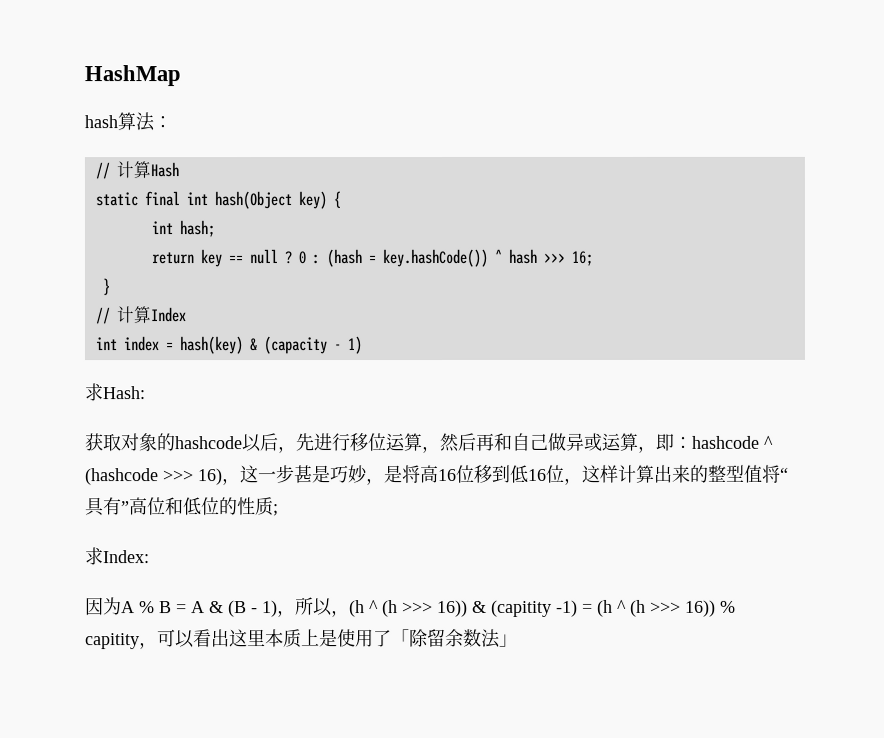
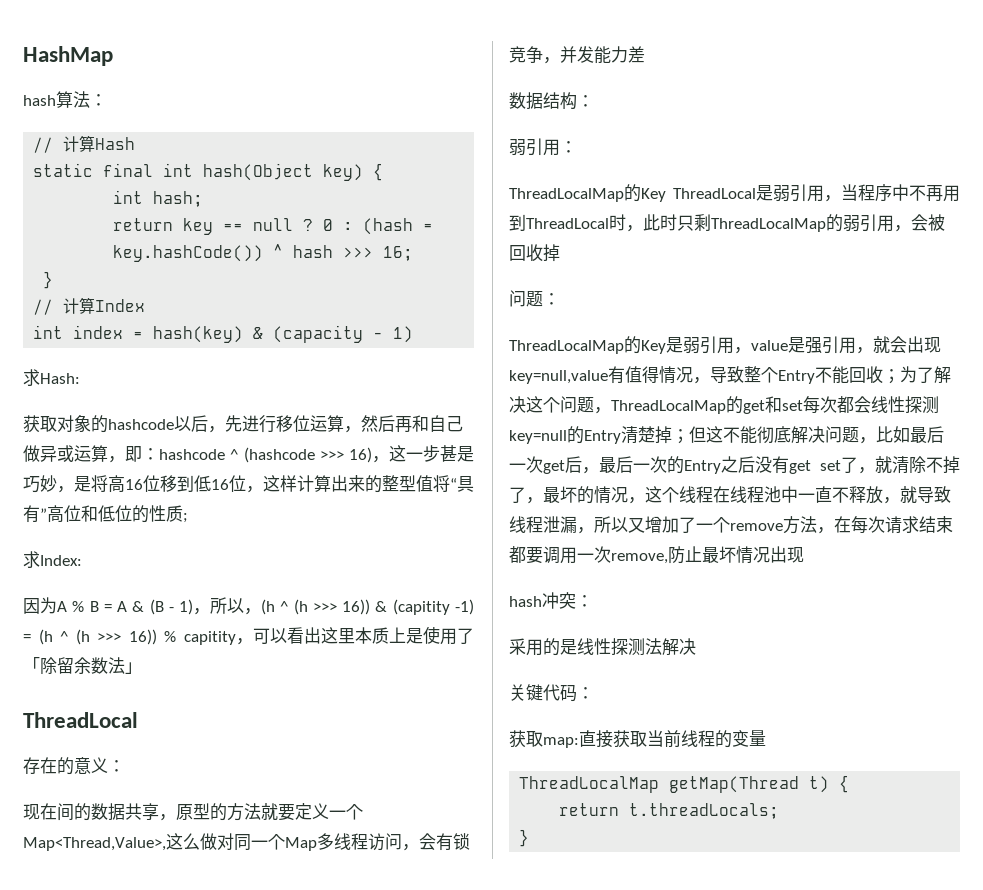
  因为A % B = A & (B - 1)，所以，(h ^ (h >>> 16)) & (capitity -1) = (h ^ (h >>> 16)) % capitity，可以看出这里本质上是使用了「除留余数法」
+ ThreadLocal
+ 存在的意义：
+ 现在间的数据共享，原型的方法就要定义一个Map<Thread,Value>,这么做对同一个Map多线程访问，会有锁竞争，并发能力差
+ 数据结构：
+ 弱引用：
+ ThreadLocalMap的Key ThreadLocal是弱引用，当程序中不再用到ThreadLocal时，此时只剩ThreadLocalMap的弱引用，会被回收掉
+ 问题：
+ ThreadLocalMap的Key是弱引用，value是强引用，就会出现key=null,value有值得情况，导致整个Entry不能回收；为了解决这个问题，ThreadLocalMap的get和set每次都会线性探测key=null的Entry清楚掉；但这不能彻底解决问题，比如最后一次get后，最后一次的Entry之后没有get set了，就清除不掉了，最坏的情况，这个线程在线程池中一直不释放，就导致线程泄漏，所以又增加了一个remove方法，在每次请求结束都要调用一次remove,防止最坏情况出现
+ hash冲突：
+ 采用的是线性探测法解决
+ 关键代码：
+ 获取map:直接获取当前线程的变量
+ ThreadLocalMap getMap(Thread t) {
+ return t.threadLocals;
+ }

